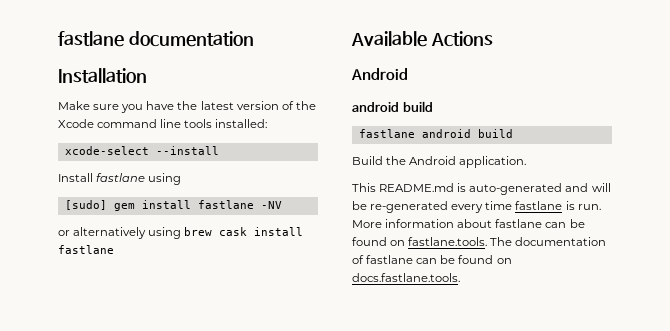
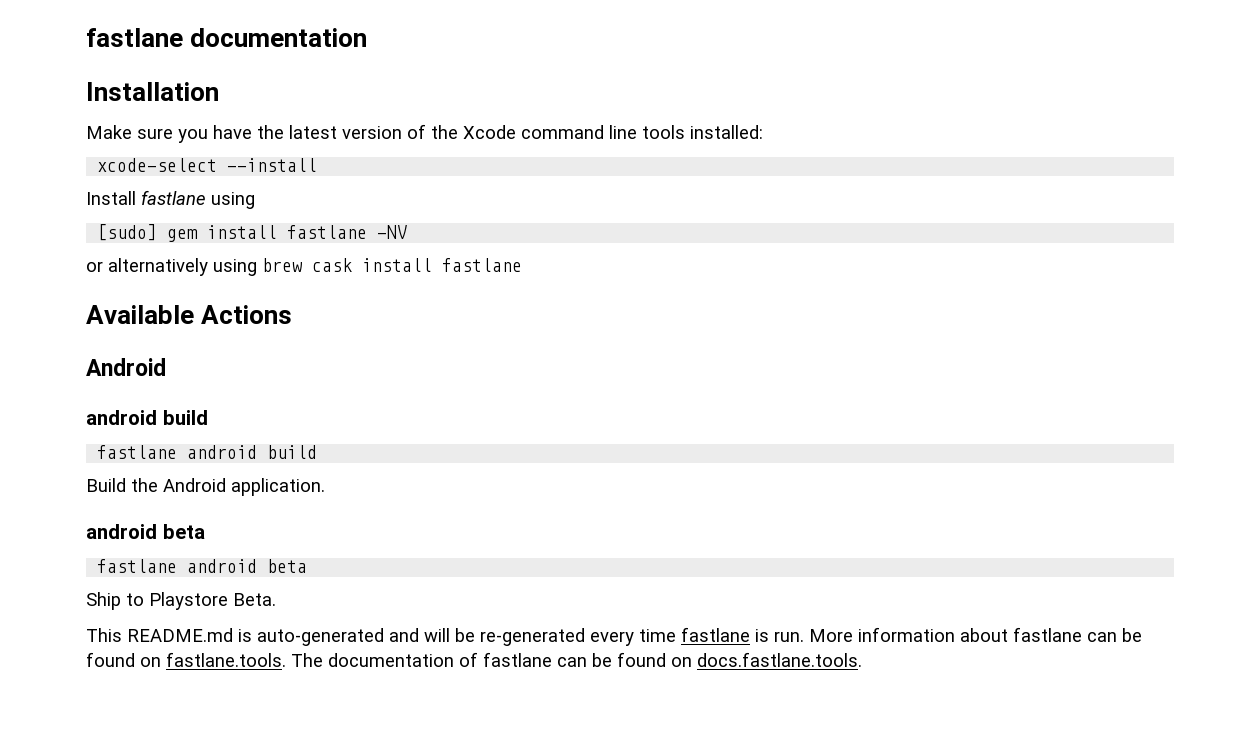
  Build the Android application.
+ android beta
+ fastlane android beta
+ Ship to Playstore Beta.

